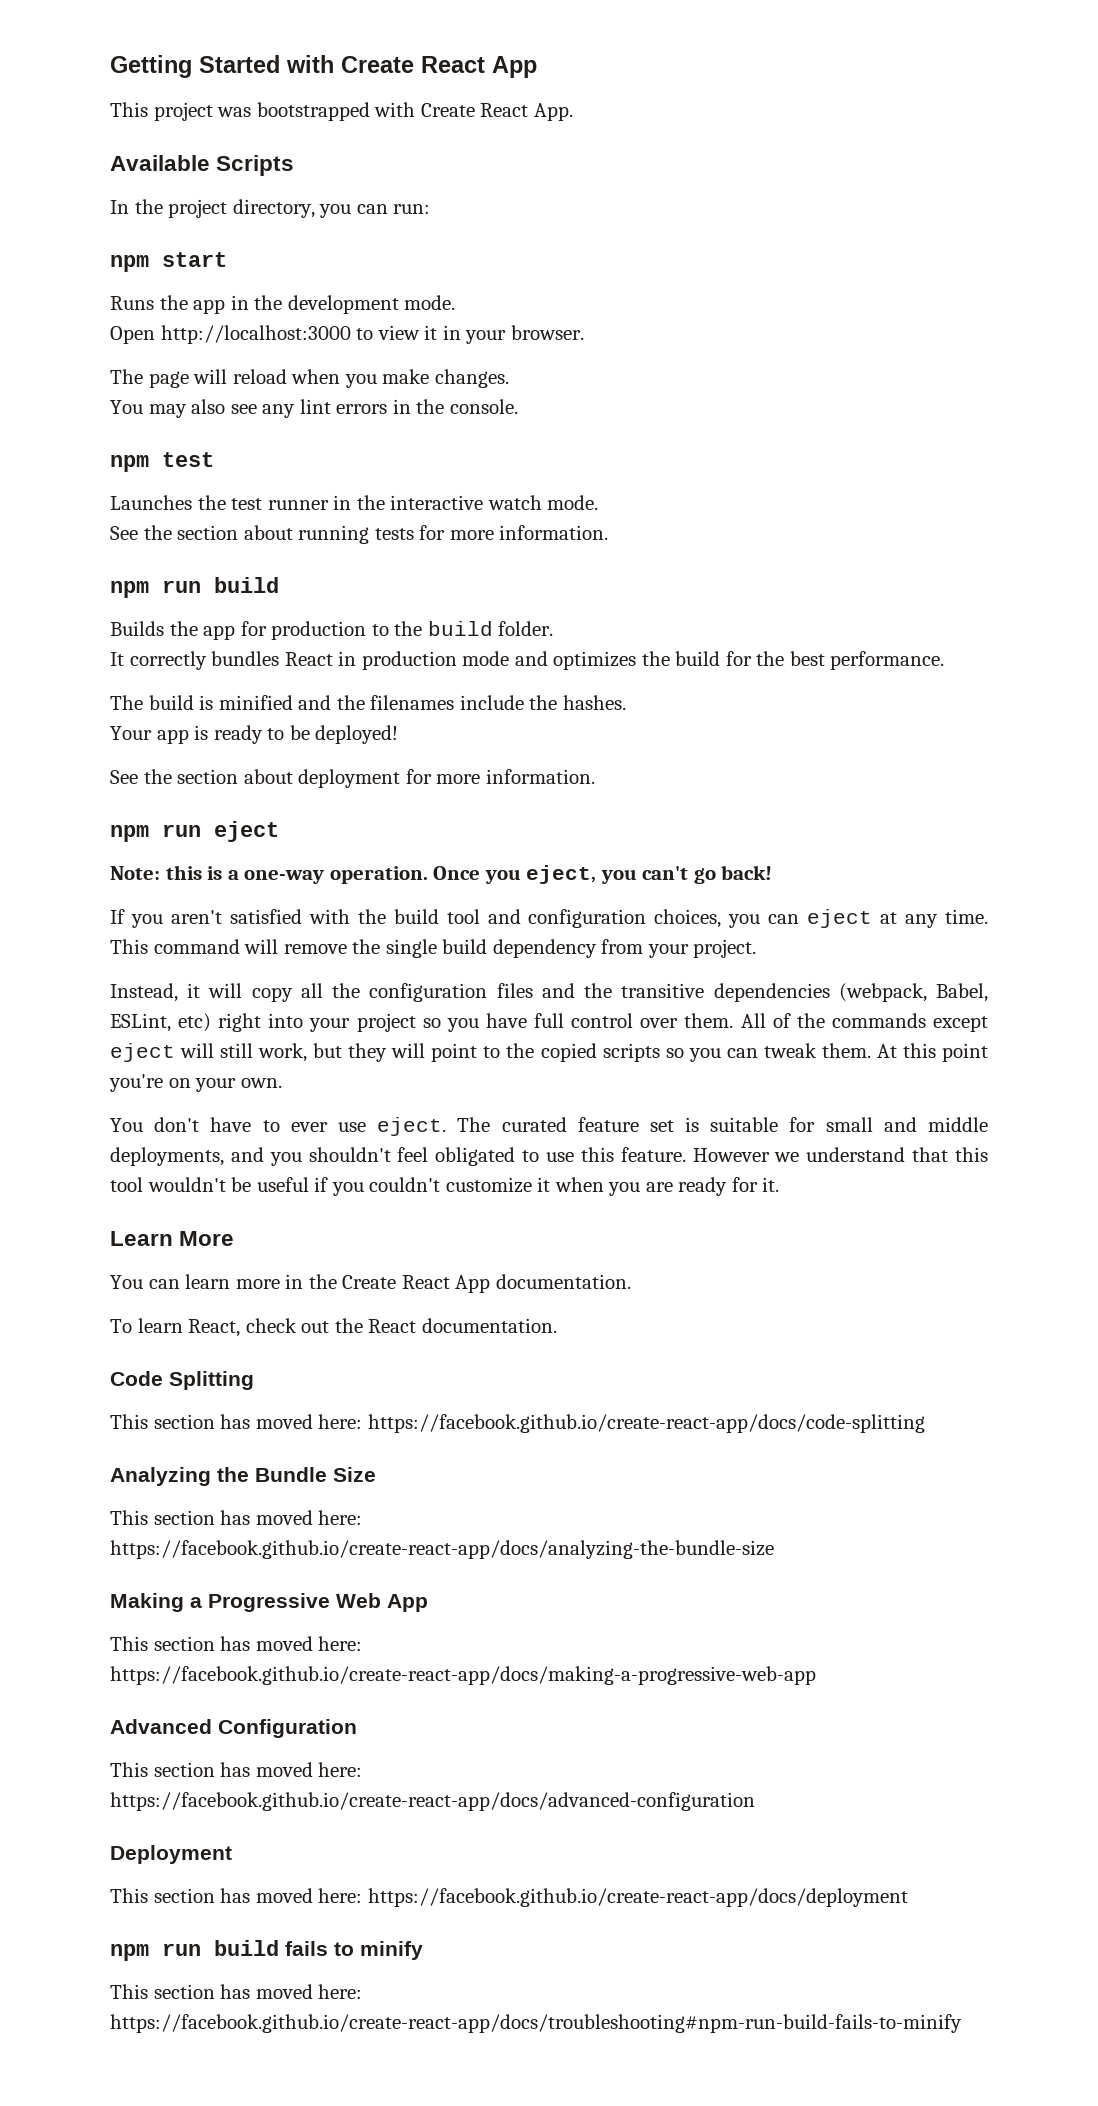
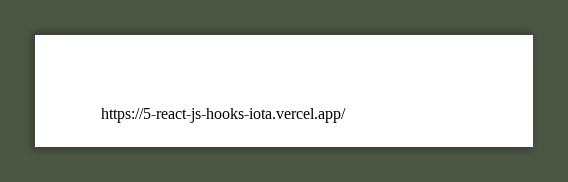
- Getting Started with Create React App
- This project was bootstrapped with Create React App.
- Available Scripts
- In the project directory, you can run:
- npm start
- Runs the app in the development mode.
- Open http://localhost:3000 to view it in your browser.
- The page will reload when you make changes.
- You may also see any lint errors in the console.
- npm test
- Launches the test runner in the interactive watch mode.
- See the section about running tests for more information.
- npm run build
- Builds the app for production to the build folder.
- It correctly bundles React in production mode and optimizes the build for the best performance.
- The build is minified and the filenames include the hashes.
- Your app is ready to be deployed!
- See the section about deployment for more information.
- npm run eject
- Note: this is a one-way operation. Once you eject, you can't go back!
- If you aren't satisfied with the build tool and configuration choices, you can eject at any time. This command will remove the single build dependency from your project.
- Instead, it will copy all the configuration files and the transitive dependencies (webpack, Babel, ESLint, etc) right into your project so you have full control over them. All of the commands except eject will still work, but they will point to the copied scripts so you can tweak them. At this point you're on your own.
- You don't have to ever use eject. The curated feature set is suitable for small and middle deployments, and you shouldn't feel obligated to use this feature. However we understand that this tool wouldn't be useful if you couldn't customize it when you are ready for it.
- Learn More
- You can learn more in the Create React App documentation.
- To learn React, check out the React documentation.
- Code Splitting
- This section has moved here: https://facebook.github.io/create-react-app/docs/code-splitting
- Analyzing the Bundle Size
- This section has moved here: https://facebook.github.io/create-react-app/docs/analyzing-the-bundle-size
- Making a Progressive Web App
- This section has moved here: https://facebook.github.io/create-react-app/docs/making-a-progressive-web-app
- Advanced Configuration
- This section has moved here: https://facebook.github.io/create-react-app/docs/advanced-configuration
- Deployment
- This section has moved here: https://facebook.github.io/create-react-app/docs/deployment
- npm run build fails to minify
- This section has moved here: https://facebook.github.io/create-react-app/docs/troubleshooting#npm-run-build-fails-to-minify
+ https://5-react-js-hooks-iota.vercel.app/

